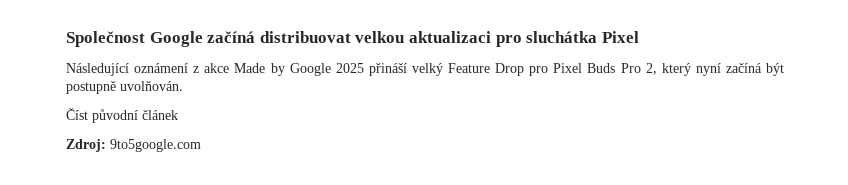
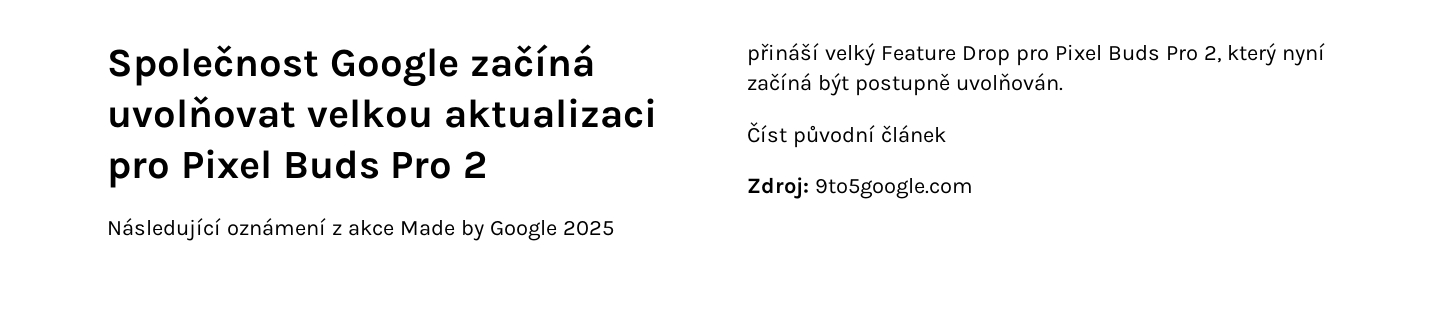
- Společnost Google začíná distribuovat velkou aktualizaci pro sluchátka Pixel
+ Společnost Google začíná uvolňovat velkou aktualizaci pro Pixel Buds Pro 2

